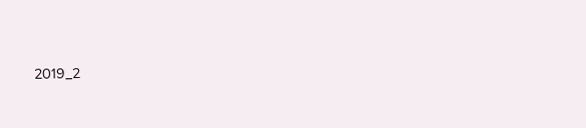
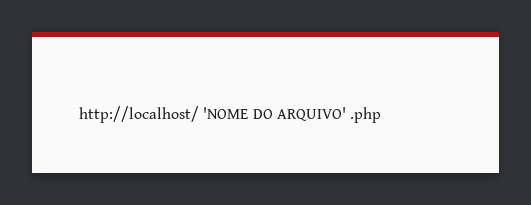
- 2019_2
+ http://localhost/ 'NOME DO ARQUIVO' .php

